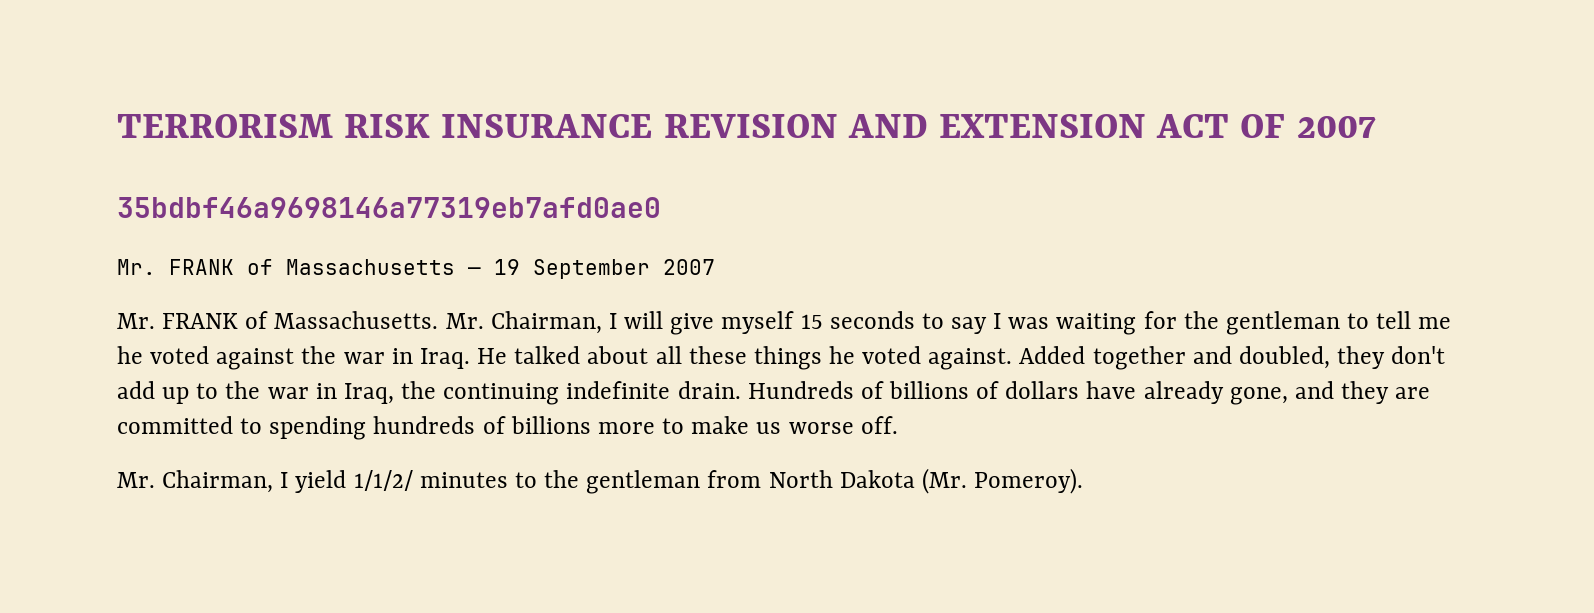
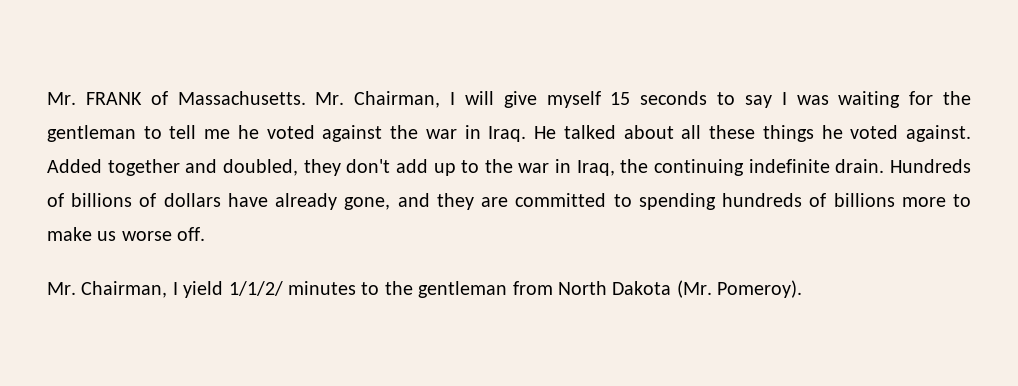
- TERRORISM RISK INSURANCE REVISION AND EXTENSION ACT OF 2007
- 35bdbf46a9698146a77319eb7afd0ae0
- Mr. FRANK of Massachusetts — 19 September 2007

